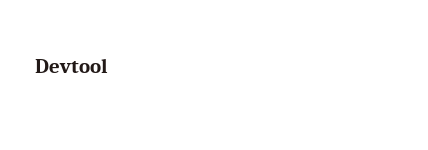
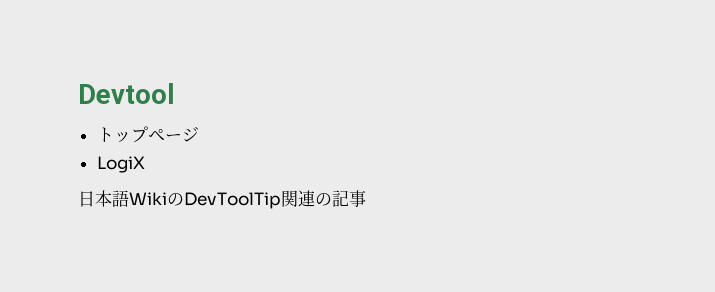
+ トップページ
+ LogiX
+ 日本語WikiのDevToolTip関連の記事

